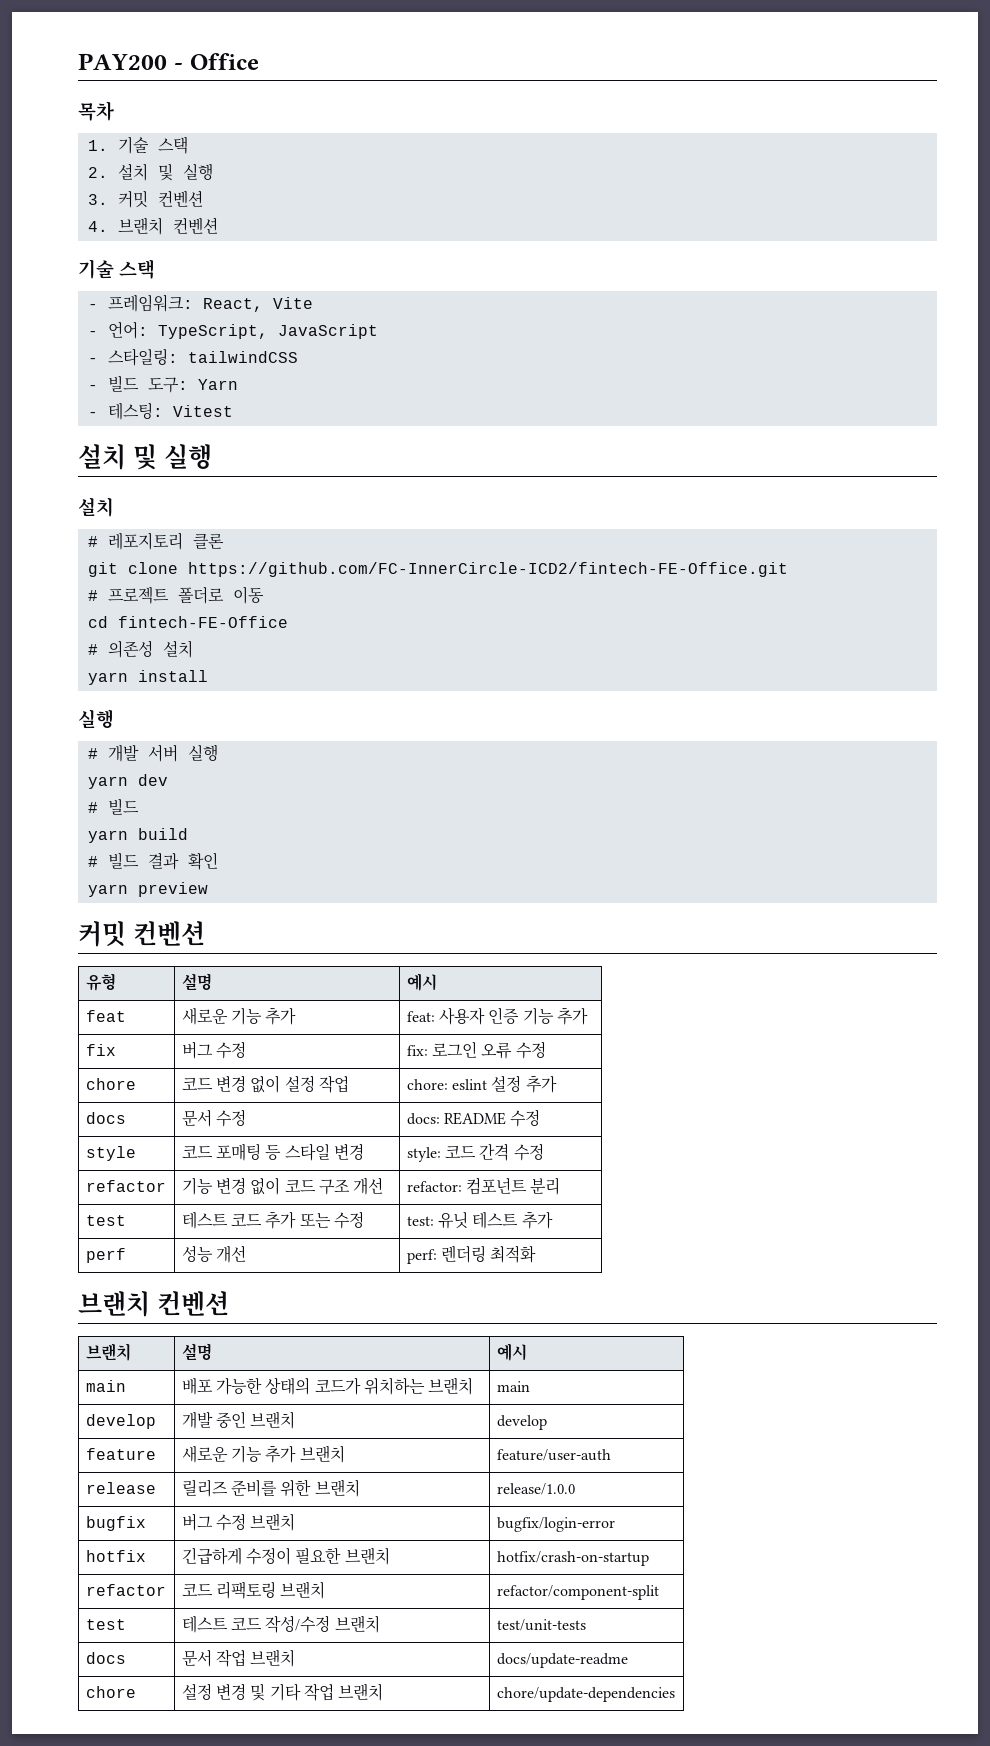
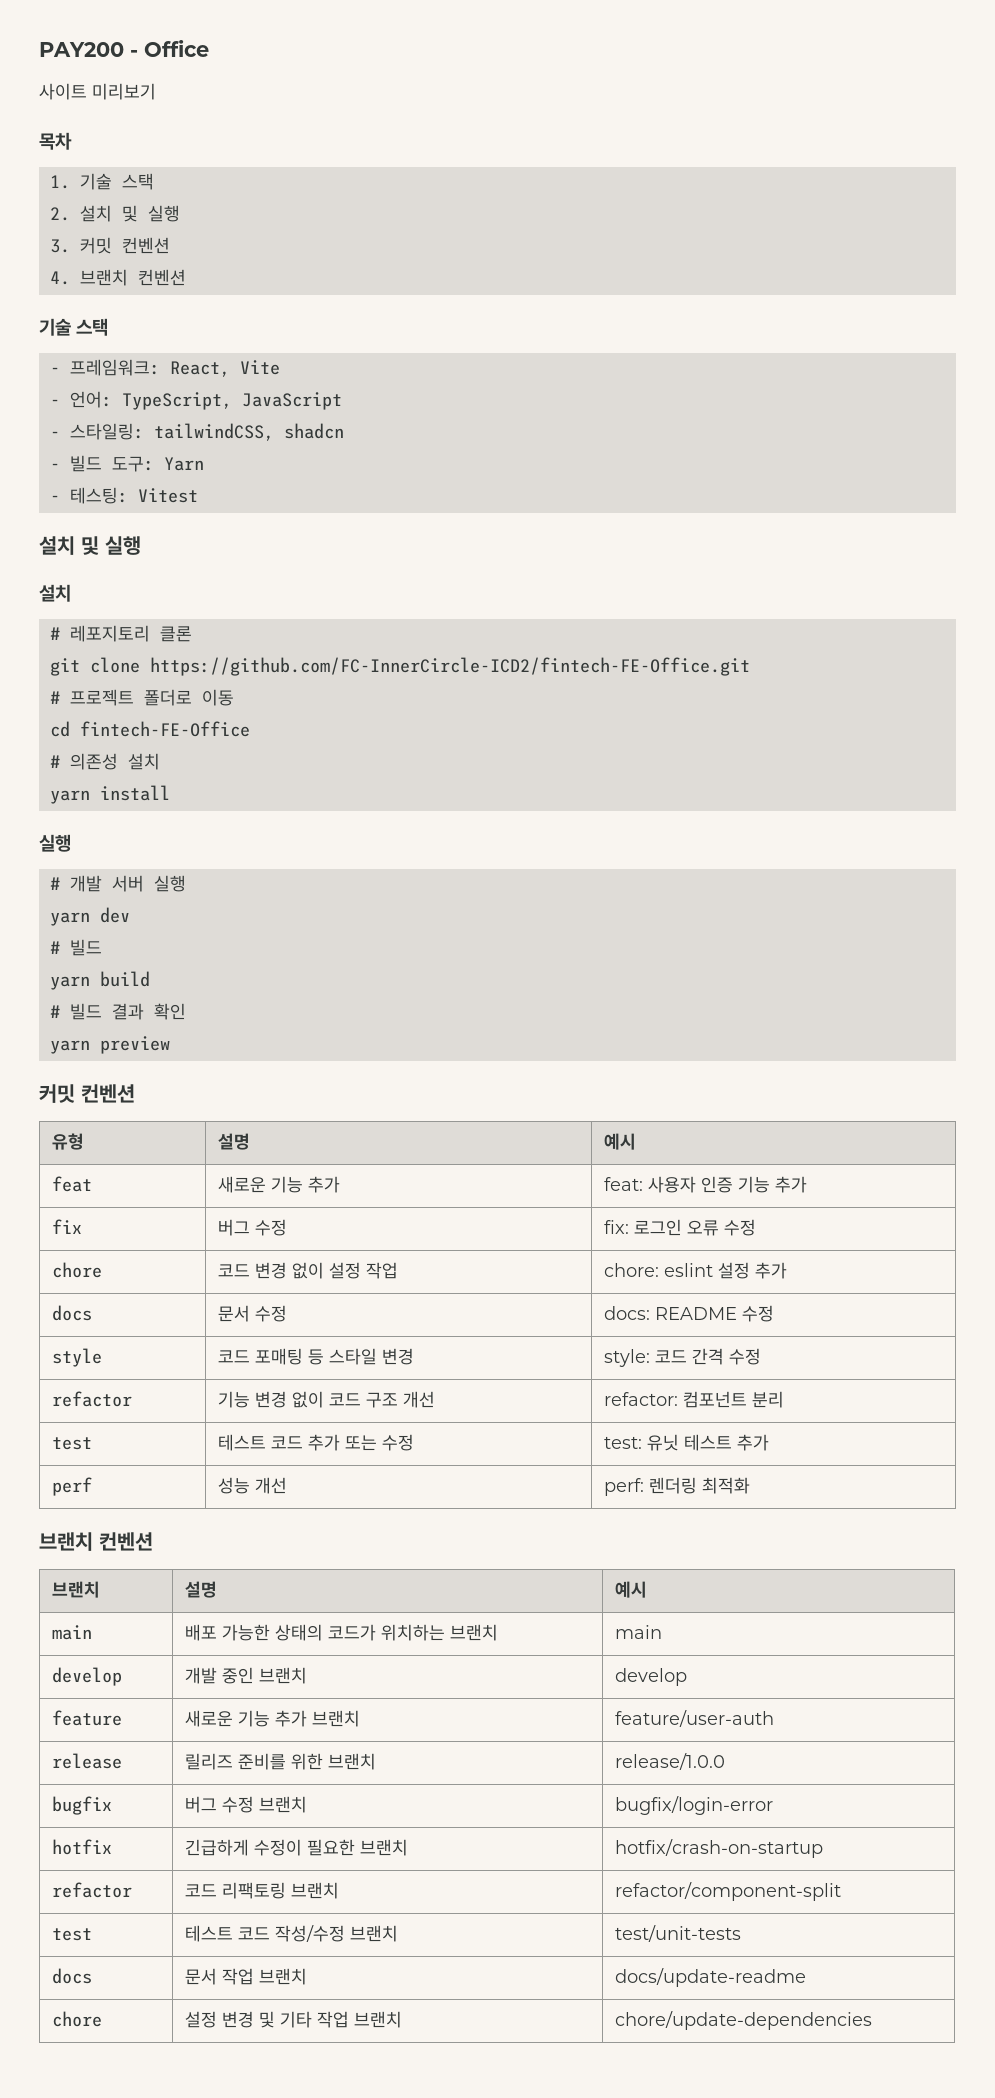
+ 사이트 미리보기
- - 스타일링: tailwindCSS
+ - 스타일링: tailwindCSS, shadcn

